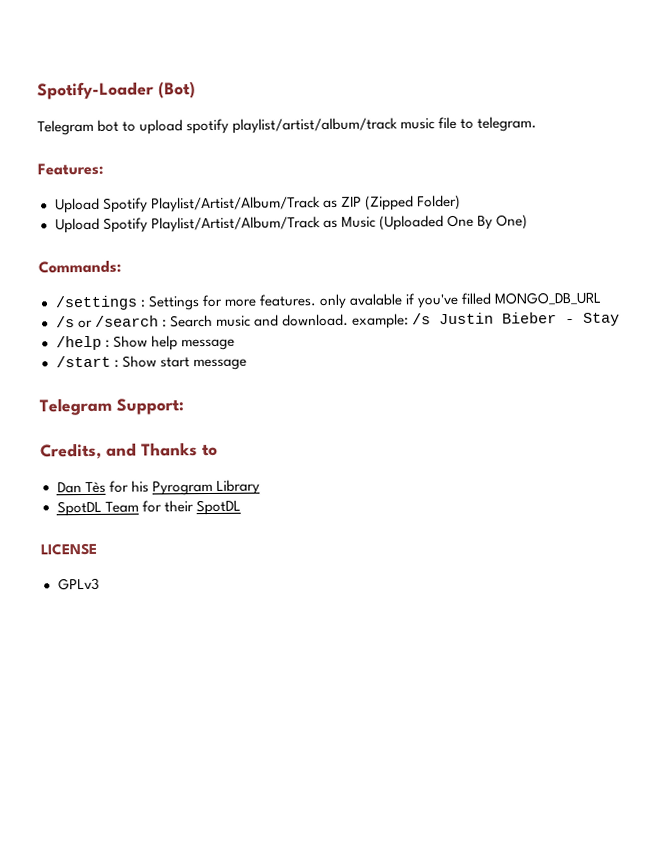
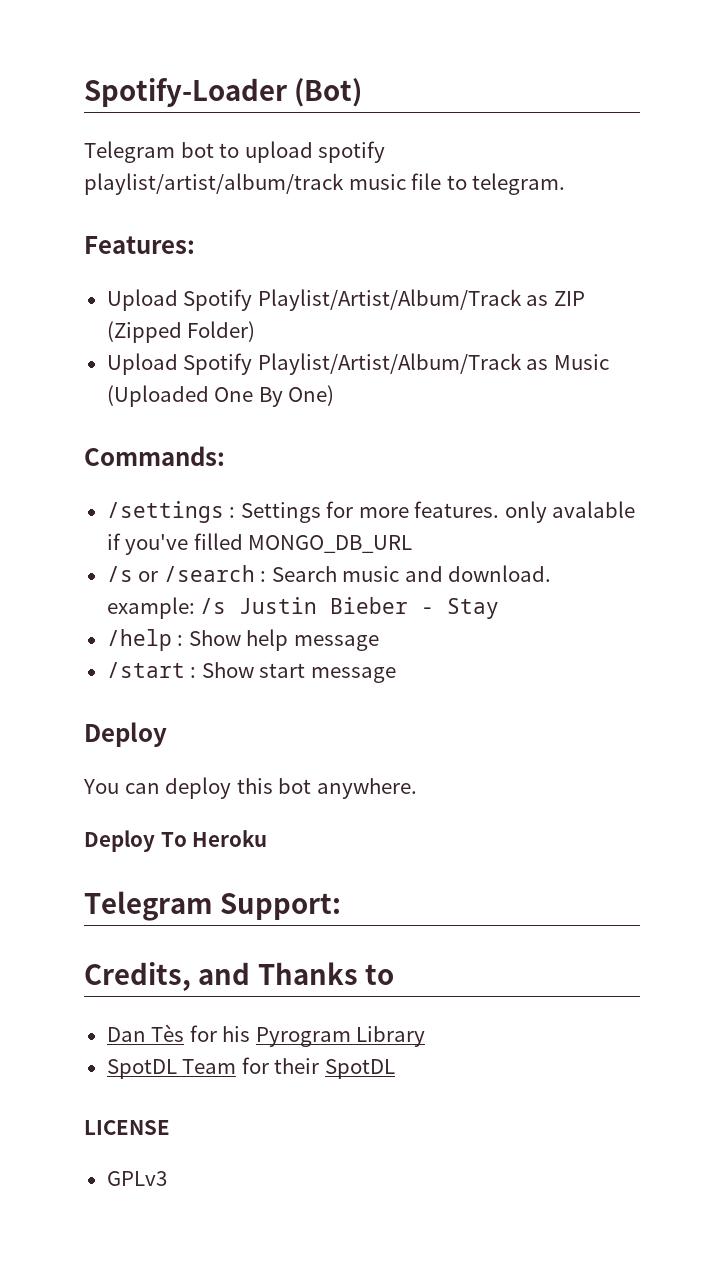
  /start : Show start message
+ Deploy
+ You can deploy this bot anywhere.
+ Deploy To Heroku

